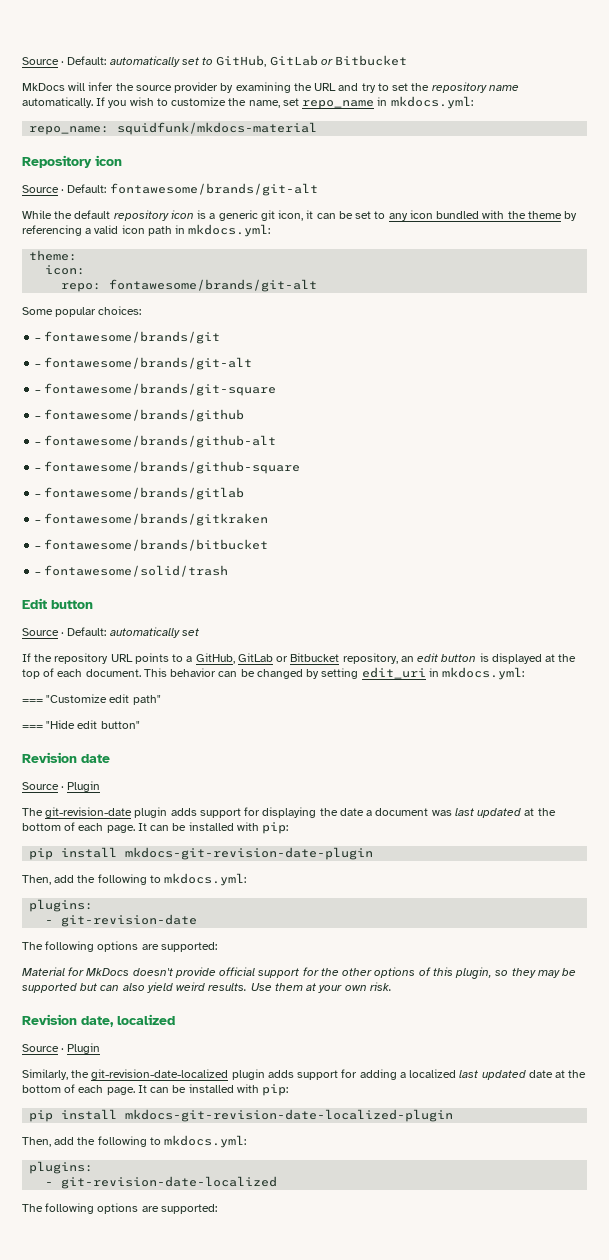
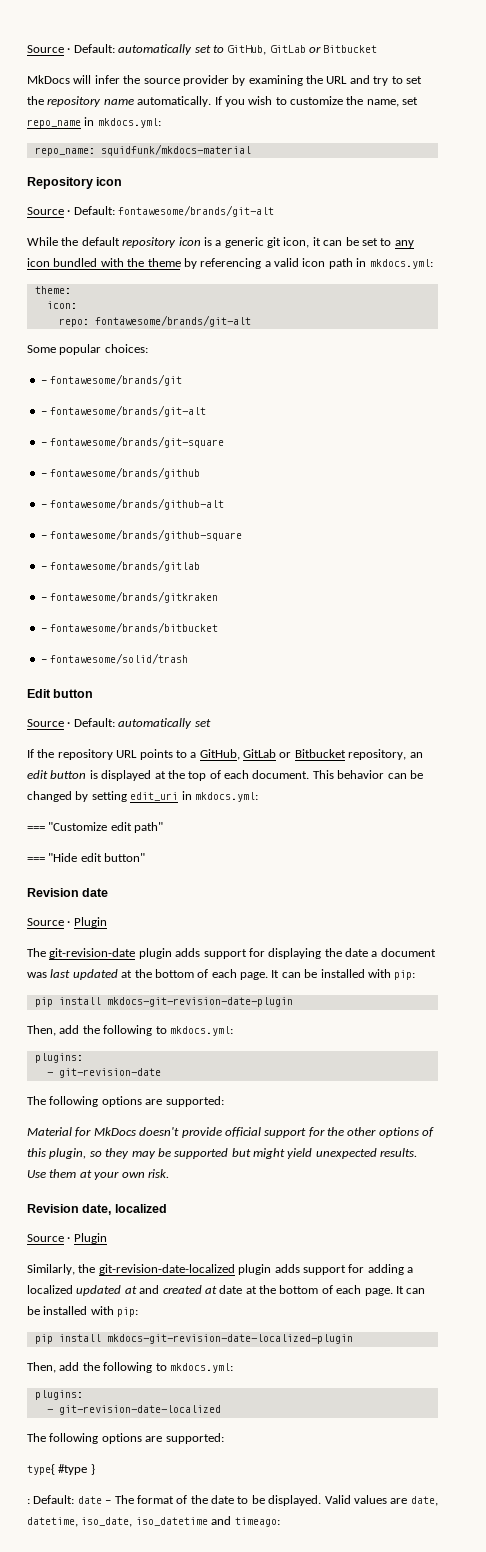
- Material for MkDocs doesn't provide official support for the other options of this plugin, so they may be supported but can also yield weird results.
+ Material for MkDocs doesn't provide official support for the other options of this plugin, so they may be supported but might yield unexpected results.
- Similarly, the git-revision-date-localized plugin adds support for adding a localized last updated date at the bottom of each page.
+ Similarly, the git-revision-date-localized plugin adds support for adding a localized updated at and created at date at the bottom of each page.
+ type{ #type }
+ : Default: date – The format of the date to be displayed. Valid values are date, datetime, iso_date, iso_datetime and timeago:

